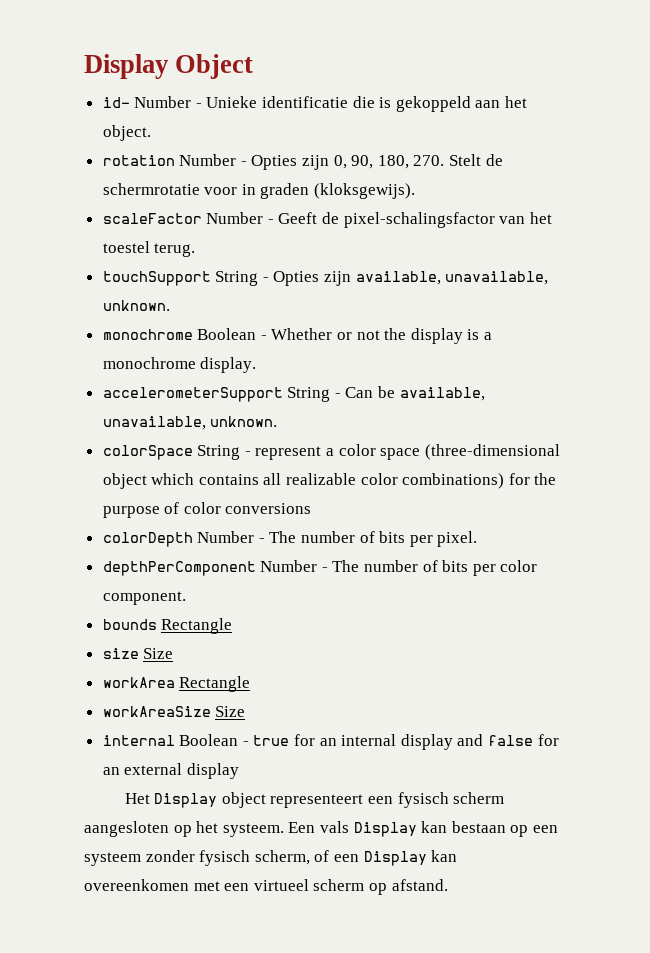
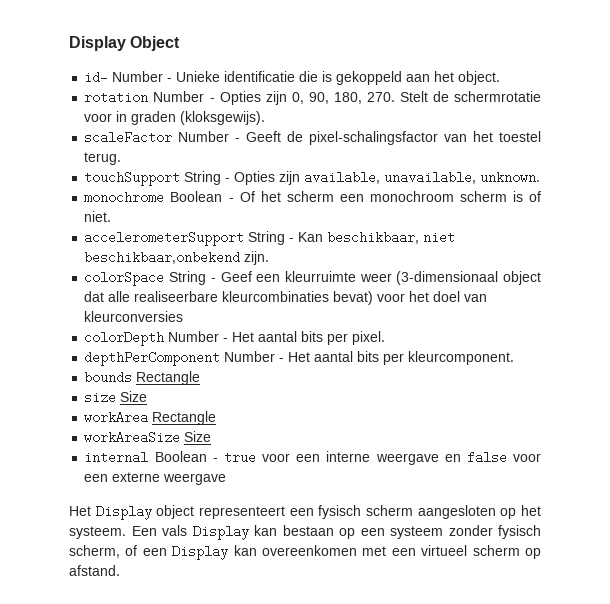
- monochrome Boolean - Whether or not the display is a monochrome display.
- accelerometerSupport String - Can be available, unavailable, unknown.
- colorSpace String - represent a color space (three-dimensional object which contains all realizable color combinations) for the purpose of color conversions
+ monochrome Boolean - Of het scherm een monochroom scherm is of niet.
+ accelerometerSupport String - Kan beschikbaar, niet beschikbaar,onbekend zijn.
+ colorSpace String - Geef een kleurruimte weer (3-dimensionaal object dat alle realiseerbare kleurcombinaties bevat) voor het doel van kleurconversies
- colorDepth Number - The number of bits per pixel.
+ colorDepth Number - Het aantal bits per pixel.
- depthPerComponent Number - The number of bits per color component.
+ depthPerComponent Number - Het aantal bits per kleurcomponent.
- internal Boolean - true for an internal display and false for an external display
+ internal Boolean - true voor een interne weergave en false voor een externe weergave

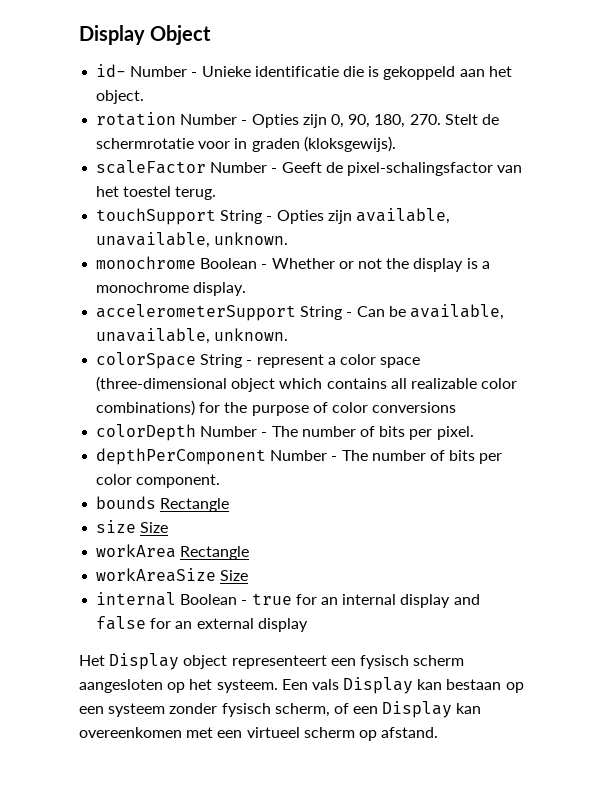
- monochrome Boolean - Of het scherm een monochroom scherm is of niet.
- accelerometerSupport String - Kan beschikbaar, niet beschikbaar,onbekend zijn.
- colorSpace String - Geef een kleurruimte weer (3-dimensionaal object dat alle realiseerbare kleurcombinaties bevat) voor het doel van kleurconversies
+ monochrome Boolean - Whether or not the display is a monochrome display.
+ accelerometerSupport String - Can be available, unavailable, unknown.
+ colorSpace String - represent a color space (three-dimensional object which contains all realizable color combinations) for the purpose of color conversions
- colorDepth Number - Het aantal bits per pixel.
+ colorDepth Number - The number of bits per pixel.
- depthPerComponent Number - Het aantal bits per kleurcomponent.
+ depthPerComponent Number - The number of bits per color component.
- internal Boolean - true voor een interne weergave en false voor een externe weergave
+ internal Boolean - true for an internal display and false for an external display

